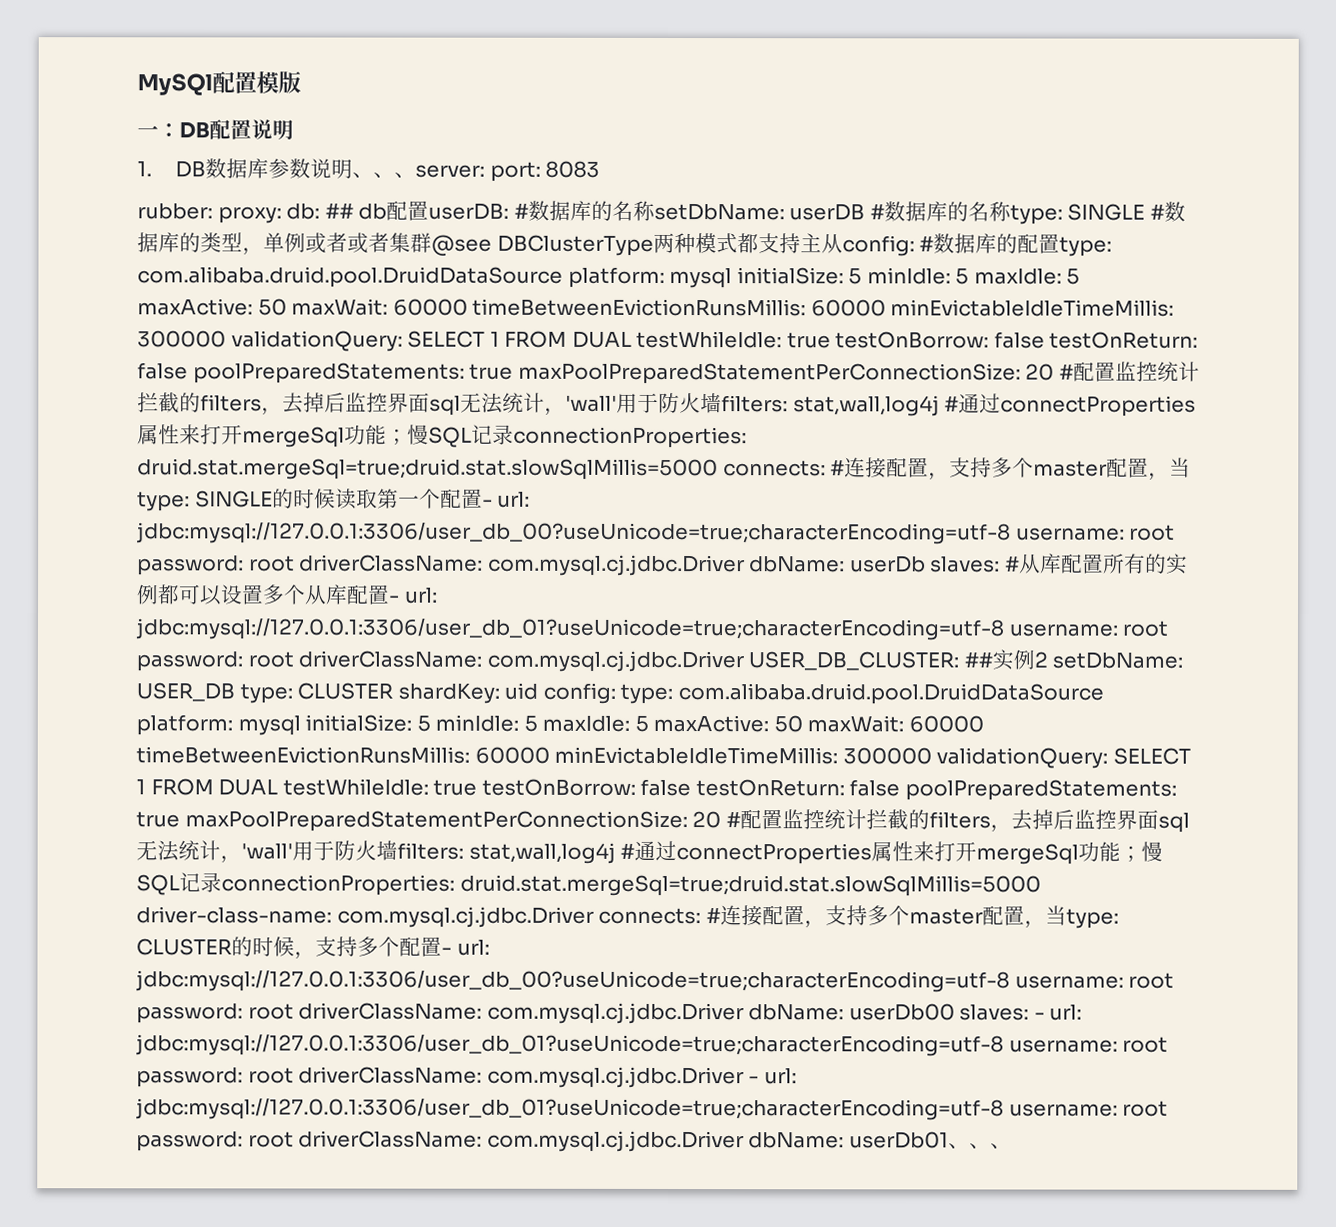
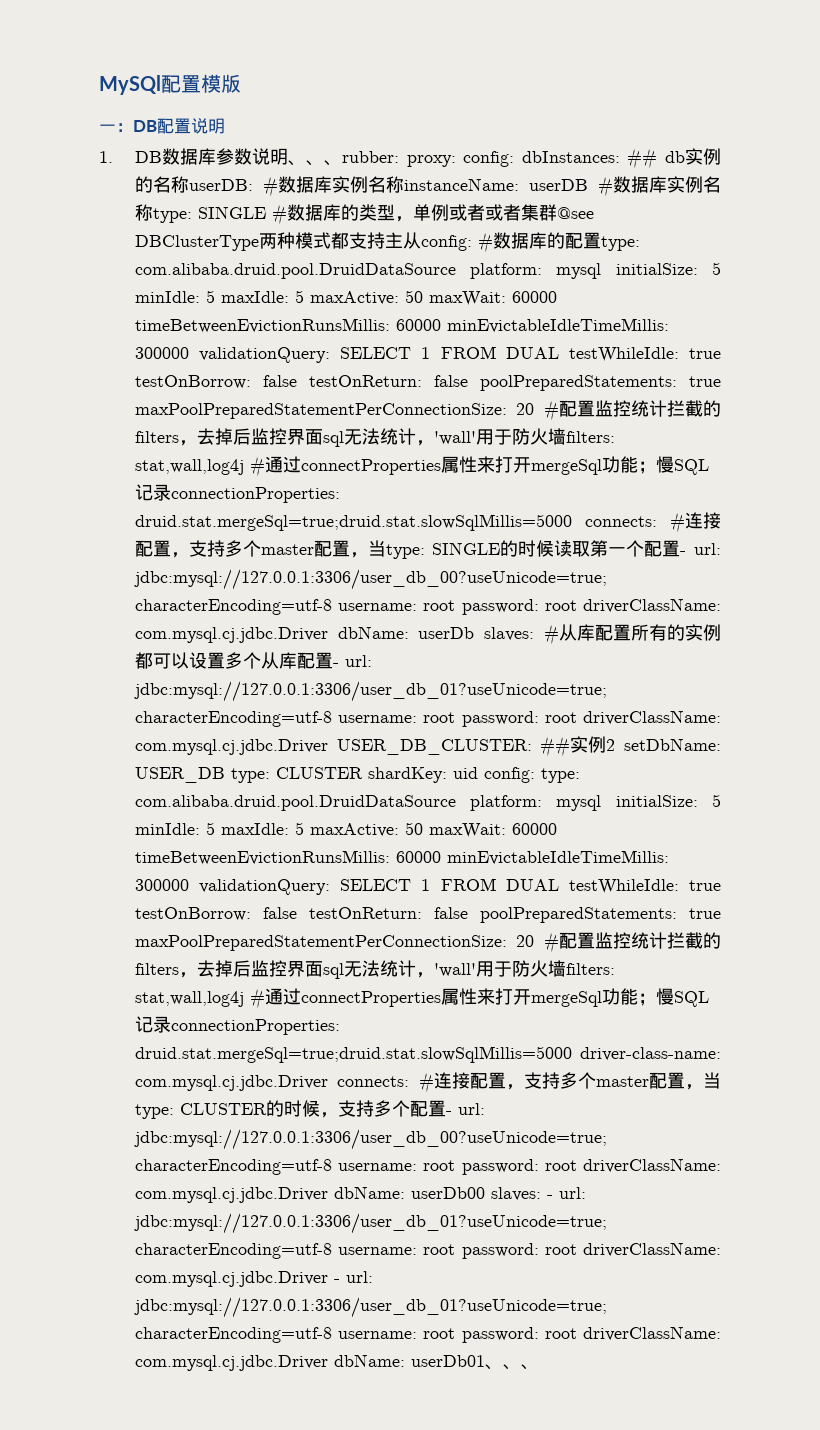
- 1. DB数据库参数说明、、、server: port: 8083
- rubber: proxy: db: ## db配置userDB:
+ 1. DB数据库参数说明、、、rubber: proxy: config: dbInstances: ## db实例的名称userDB:
- #数据库的名称setDbName:
+ #数据库实例名称instanceName:
- userDB #数据库的名称type:
+ userDB #数据库实例名称type:

